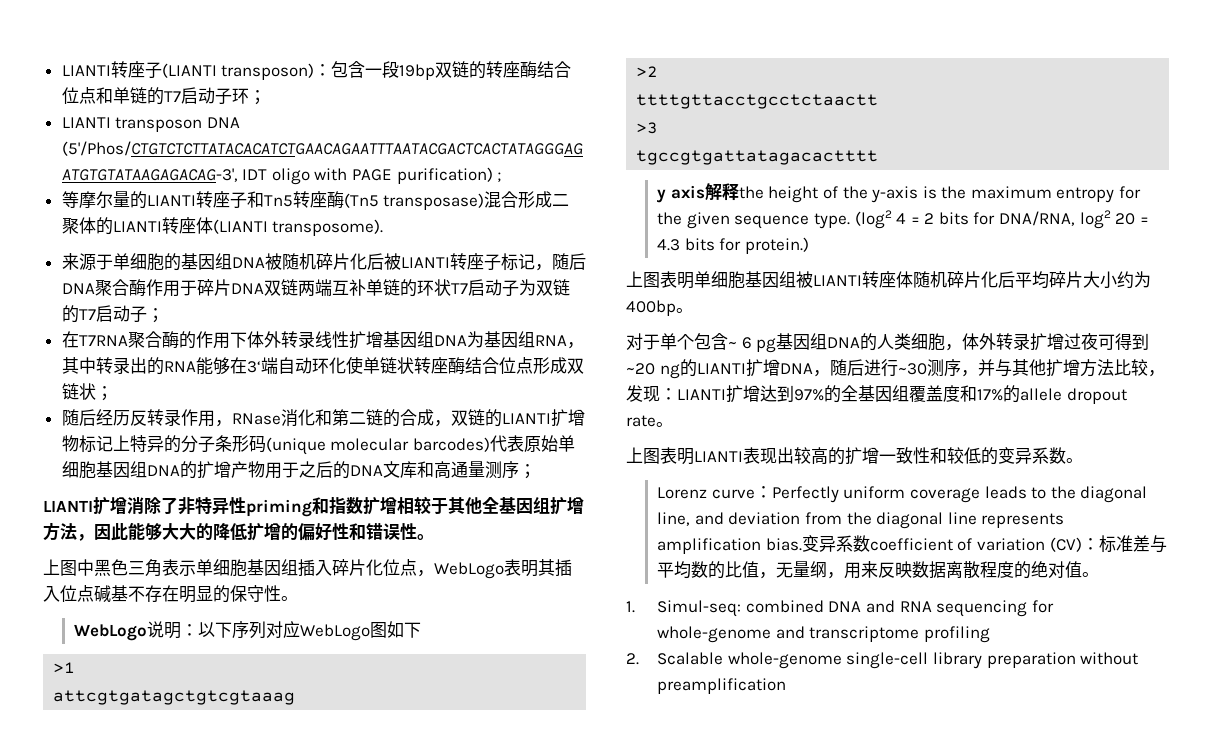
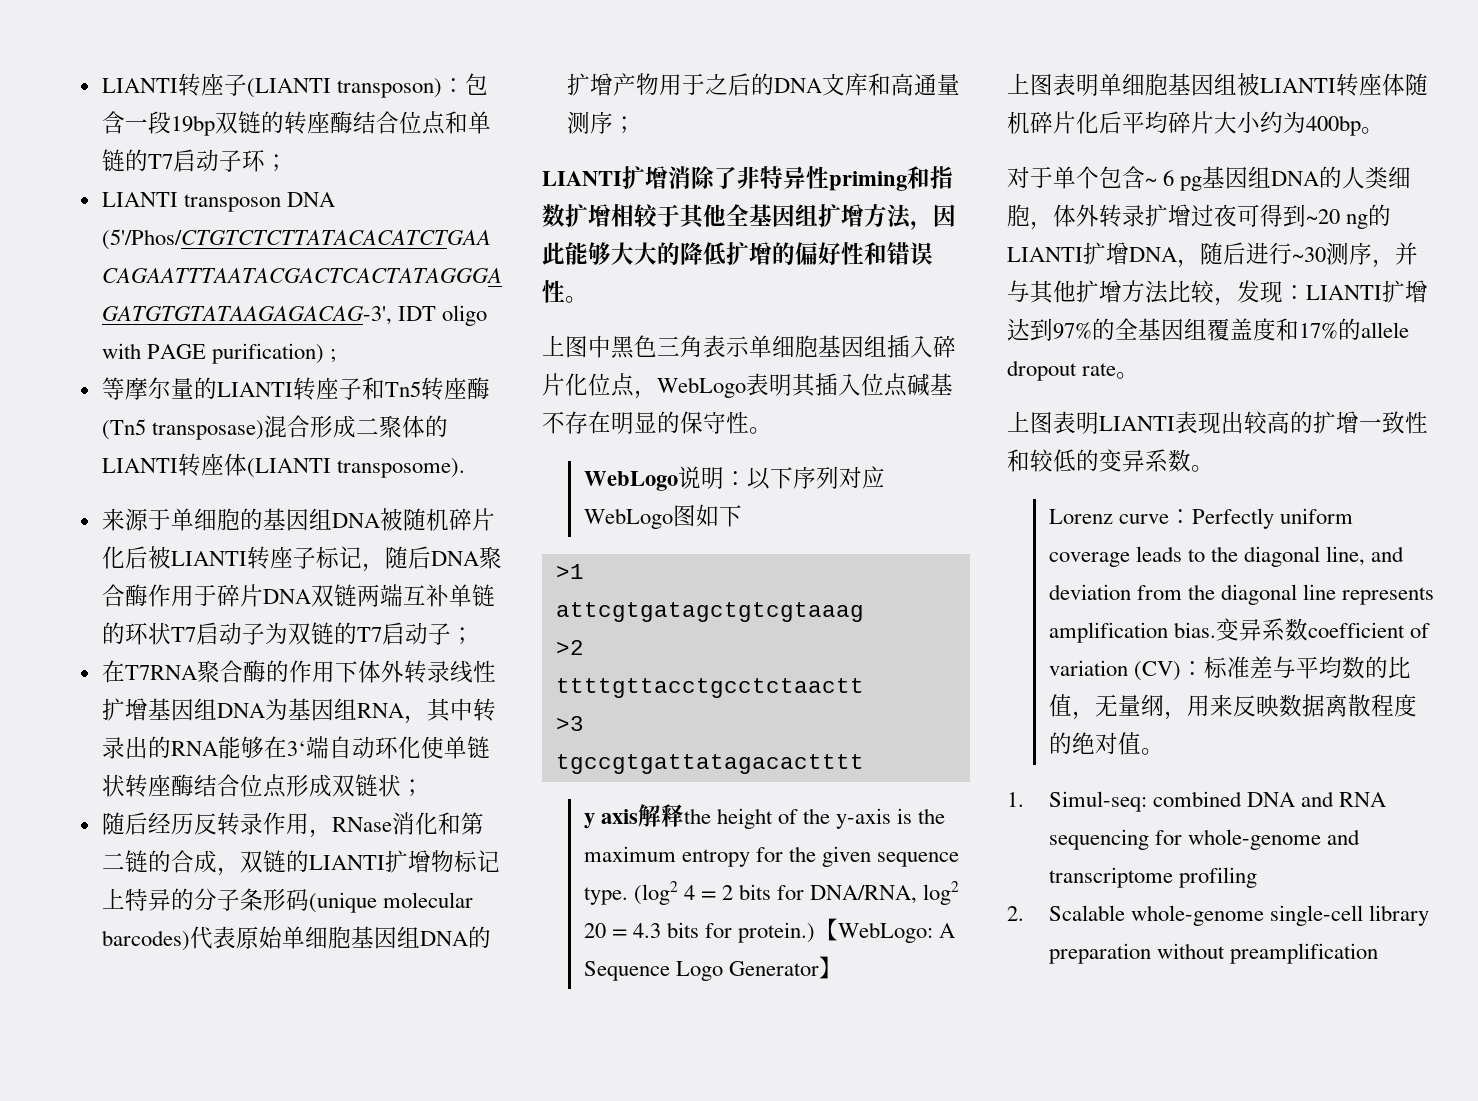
+ 【WebLogo: A Sequence Logo Generator】

